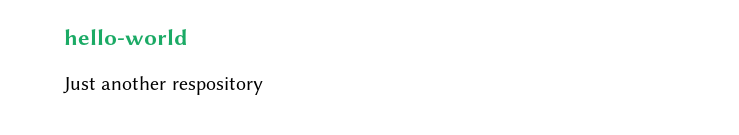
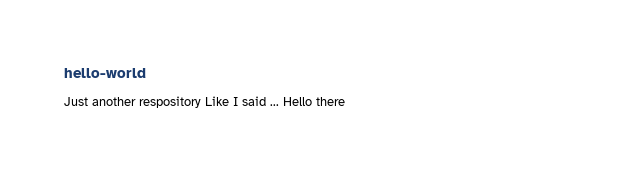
- Just another respository
+ Just another respository Like I said ... Hello there

